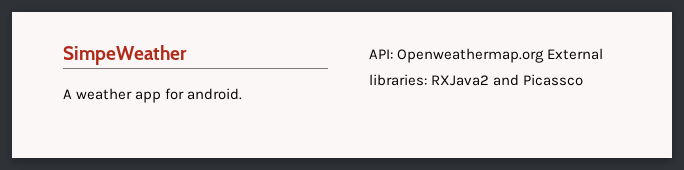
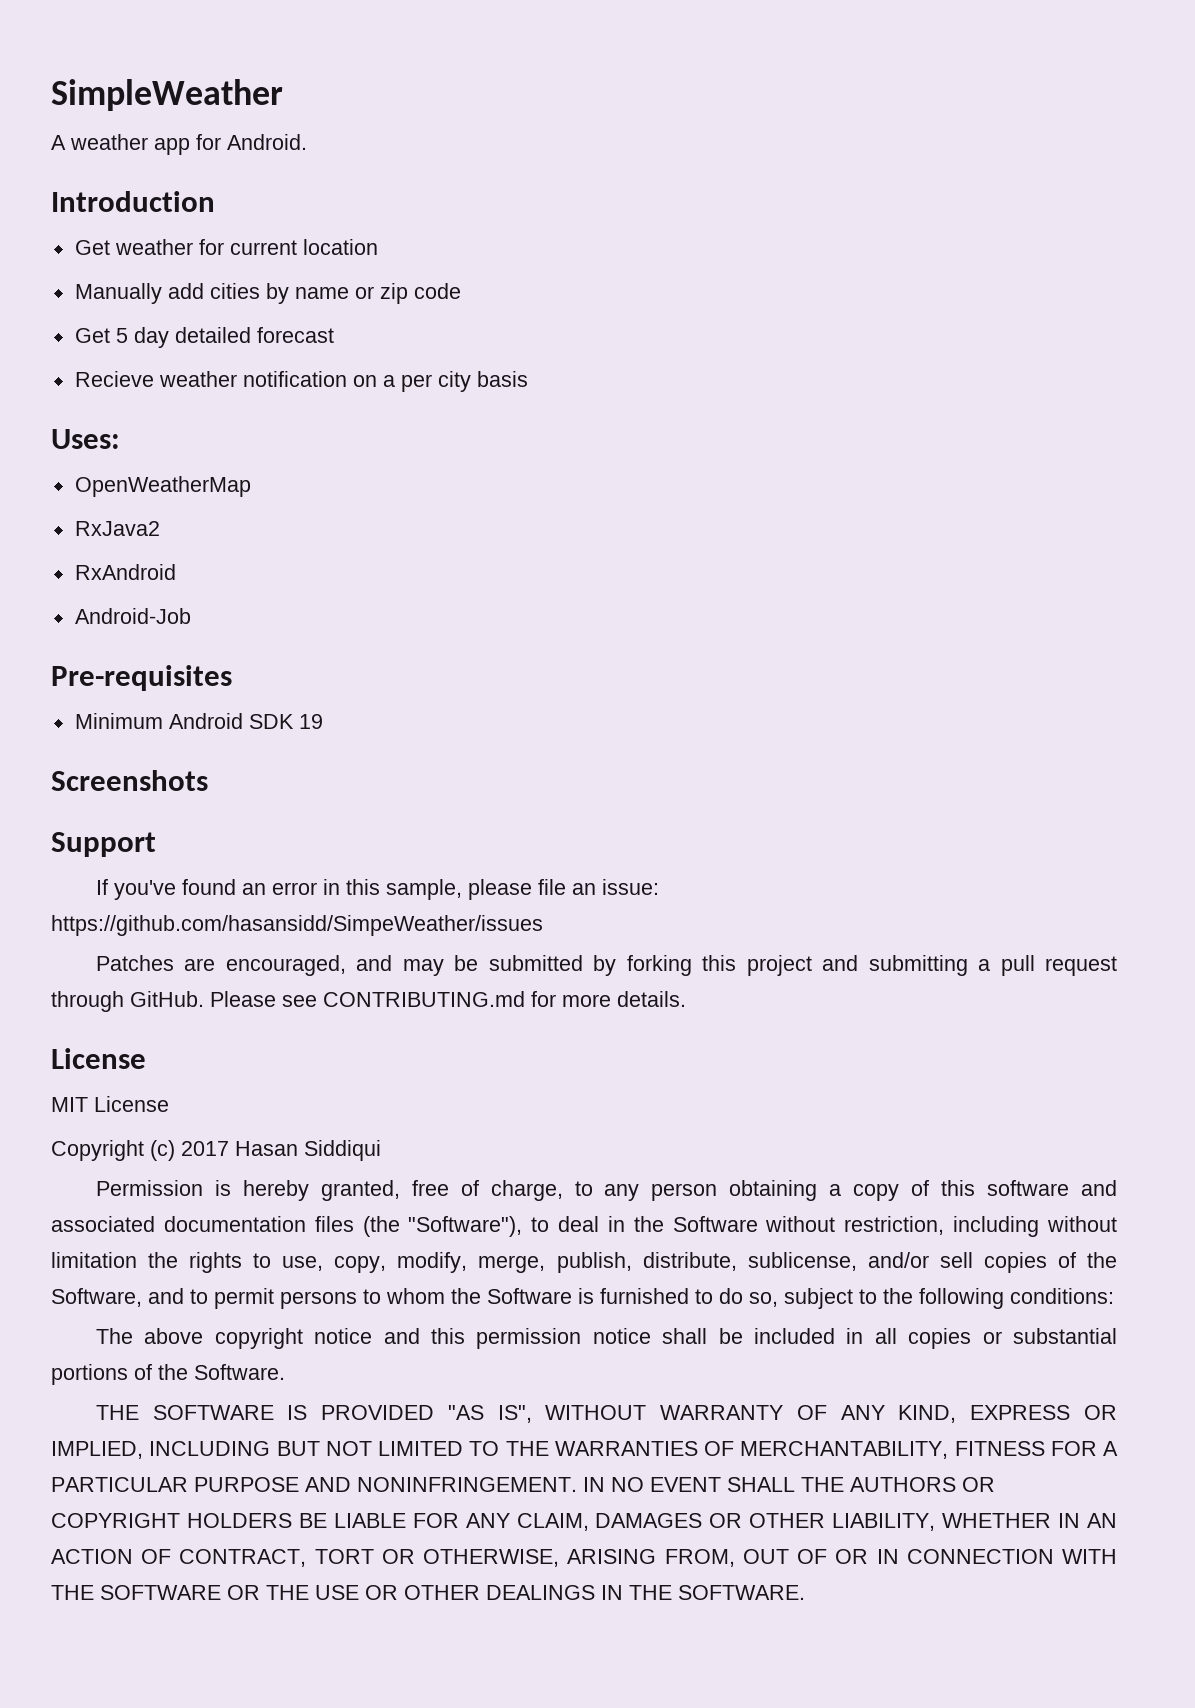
- SimpeWeather
+ SimpleWeather
- A weather app for android.
- API: Openweathermap.org External libraries: RXJava2 and Picassco
+ A weather app for Android.
+ Introduction
+ Get weather for current location
+ Manually add cities by name or zip code
+ Get 5 day detailed forecast
+ Recieve weather notification on a per city basis
+ Uses:
+ OpenWeatherMap
+ RxJava2
+ RxAndroid
+ Android-Job
+ Pre-requisites
+ Minimum Android SDK 19
+ Screenshots
+ Support
+ If you've found an error in this sample, please file an issue: https://github.com/hasansidd/SimpeWeather/issues
+ Patches are encouraged, and may be submitted by forking this project and submitting a pull request through GitHub. Please see CONTRIBUTING.md for more details.
+ License
+ MIT License
+ Copyright (c) 2017 Hasan Siddiqui
+ Permission is hereby granted, free of charge, to any person obtaining a copy of this software and associated documentation files (the "Software"), to deal in the Software without restriction, including without limitation the rights to use, copy, modify, merge, publish, distribute, sublicense, and/or sell copies of the Software, and to permit persons to whom the Software is furnished to do so, subject to the following conditions:
+ The above copyright notice and this permission notice shall be included in all copies or substantial portions of the Software.
+ THE SOFTWARE IS PROVIDED "AS IS", WITHOUT WARRANTY OF ANY KIND, EXPRESS OR IMPLIED, INCLUDING BUT NOT LIMITED TO THE WARRANTIES OF MERCHANTABILITY, FITNESS FOR A PARTICULAR PURPOSE AND NONINFRINGEMENT. IN NO EVENT SHALL THE AUTHORS OR COPYRIGHT HOLDERS BE LIABLE FOR ANY CLAIM, DAMAGES OR OTHER LIABILITY, WHETHER IN AN ACTION OF CONTRACT, TORT OR OTHERWISE, ARISING FROM, OUT OF OR IN CONNECTION WITH THE SOFTWARE OR THE USE OR OTHER DEALINGS IN THE SOFTWARE.

